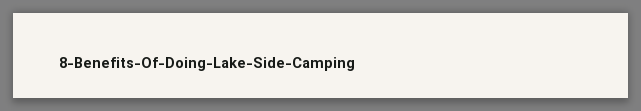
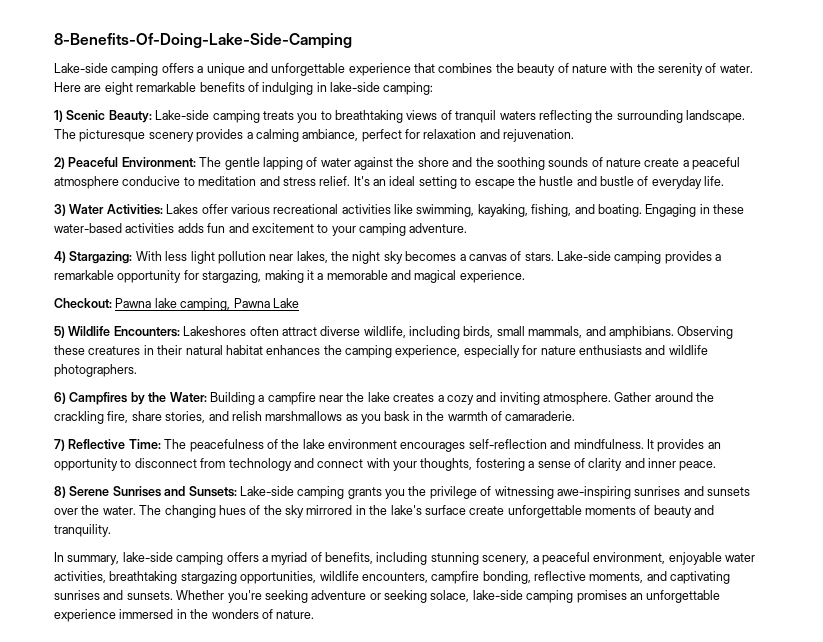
+ Lake-side camping offers a unique and unforgettable experience that combines the beauty of nature with the serenity of water. Here are eight remarkable benefits of indulging in lake-side camping:
+ 1) Scenic Beauty: Lake-side camping treats you to breathtaking views of tranquil waters reflecting the surrounding landscape. The picturesque scenery provides a calming ambiance, perfect for relaxation and rejuvenation.
+ 2) Peaceful Environment: The gentle lapping of water against the shore and the soothing sounds of nature create a peaceful atmosphere conducive to meditation and stress relief. It's an ideal setting to escape the hustle and bustle of everyday life.
+ 3) Water Activities: Lakes offer various recreational activities like swimming, kayaking, fishing, and boating. Engaging in these water-based activities adds fun and excitement to your camping adventure.
+ 4) Stargazing: With less light pollution near lakes, the night sky becomes a canvas of stars. Lake-side camping provides a remarkable opportunity for stargazing, making it a memorable and magical experience.
+ Checkout: Pawna lake camping, Pawna Lake
+ 5) Wildlife Encounters: Lakeshores often attract diverse wildlife, including birds, small mammals, and amphibians. Observing these creatures in their natural habitat enhances the camping experience, especially for nature enthusiasts and wildlife photographers.
+ 6) Campfires by the Water: Building a campfire near the lake creates a cozy and inviting atmosphere. Gather around the crackling fire, share stories, and relish marshmallows as you bask in the warmth of camaraderie.
+ 7) Reflective Time: The peacefulness of the lake environment encourages self-reflection and mindfulness. It provides an opportunity to disconnect from technology and connect with your thoughts, fostering a sense of clarity and inner peace.
+ 8) Serene Sunrises and Sunsets: Lake-side camping grants you the privilege of witnessing awe-inspiring sunrises and sunsets over the water. The changing hues of the sky mirrored in the lake's surface create unforgettable moments of beauty and tranquility.
+ In summary, lake-side camping offers a myriad of benefits, including stunning scenery, a peaceful environment, enjoyable water activities, breathtaking stargazing opportunities, wildlife encounters, campfire bonding, reflective moments, and captivating sunrises and sunsets. Whether you're seeking adventure or seeking solace, lake-side camping promises an unforgettable experience immersed in the wonders of nature.

